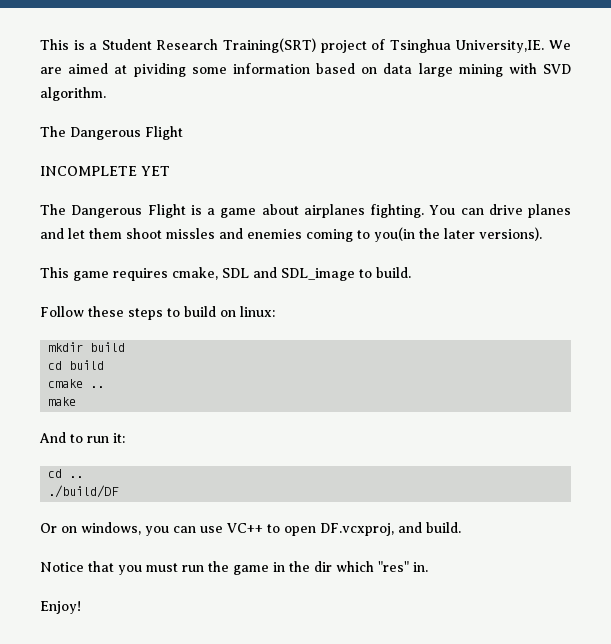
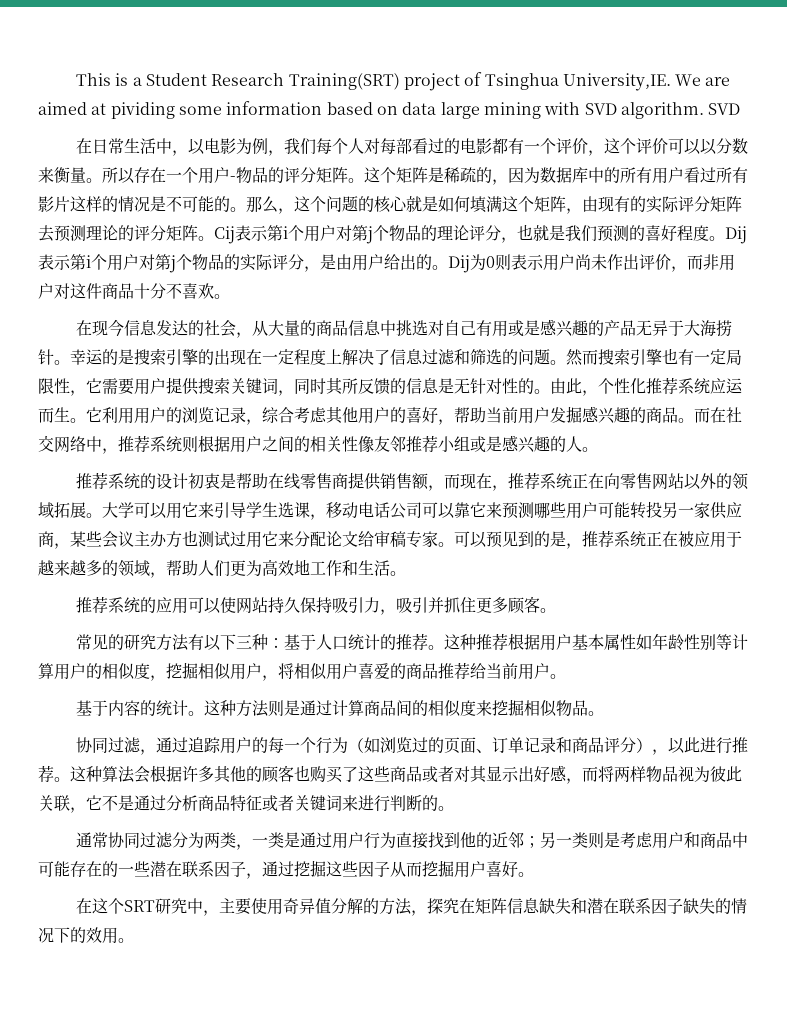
- We are aimed at pividing some information based on data large mining with SVD algorithm.
- The Dangerous Flight
- INCOMPLETE YET
- The Dangerous Flight is a game about airplanes fighting. You can drive planes and let them shoot missles and enemies coming to you(in the later versions).
- This game requires cmake, SDL and SDL_image to build.
- Follow these steps to build on linux:
- mkdir build
- cd build
- cmake ..
- make
- And to run it:
- cd ..
- ./build/DF
- Or on windows, you can use VC++ to open DF.vcxproj, and build.
- Notice that you must run the game in the dir which "res" in.
- Enjoy!
+ We are aimed at pividing some information based on data large mining with SVD algorithm. SVD
+ 在日常生活中，以电影为例，我们每个人对每部看过的电影都有一个评价，这个评价可以以分数来衡量。所以存在一个用户-物品的评分矩阵。这个矩阵是稀疏的，因为数据库中的所有用户看过所有影片这样的情况是不可能的。那么，这个问题的核心就是如何填满这个矩阵，由现有的实际评分矩阵去预测理论的评分矩阵。Cij表示第i个用户对第j个物品的理论评分，也就是我们预测的喜好程度。Dij表示第i个用户对第j个物品的实际评分，是由用户给出的。Dij为0则表示用户尚未作出评价，而非用户对这件商品十分不喜欢。
+ 在现今信息发达的社会，从大量的商品信息中挑选对自己有用或是感兴趣的产品无异于大海捞针。幸运的是搜索引擎的出现在一定程度上解决了信息过滤和筛选的问题。然而搜索引擎也有一定局限性，它需要用户提供搜索关键词，同时其所反馈的信息是无针对性的。由此，个性化推荐系统应运而生。它利用用户的浏览记录，综合考虑其他用户的喜好，帮助当前用户发掘感兴趣的商品。而在社交网络中，推荐系统则根据用户之间的相关性像友邻推荐小组或是感兴趣的人。
+ 推荐系统的设计初衷是帮助在线零售商提供销售额，而现在，推荐系统正在向零售网站以外的领域拓展。大学可以用它来引导学生选课，移动电话公司可以靠它来预测哪些用户可能转投另一家供应商，某些会议主办方也测试过用它来分配论文给审稿专家。可以预见到的是，推荐系统正在被应用于越来越多的领域，帮助人们更为高效地工作和生活。
+ 推荐系统的应用可以使网站持久保持吸引力，吸引并抓住更多顾客。
+ 常见的研究方法有以下三种：基于人口统计的推荐。这种推荐根据用户基本属性如年龄性别等计算用户的相似度，挖掘相似用户，将相似用户喜爱的商品推荐给当前用户。
+ 基于内容的统计。这种方法则是通过计算商品间的相似度来挖掘相似物品。
+ 协同过滤，通过追踪用户的每一个行为（如浏览过的页面、订单记录和商品评分），以此进行推荐。这种算法会根据许多其他的顾客也购买了这些商品或者对其显示出好感，而将两样物品视为彼此关联，它不是通过分析商品特征或者关键词来进行判断的。
+ 通常协同过滤分为两类，一类是通过用户行为直接找到他的近邻；另一类则是考虑用户和商品中可能存在的一些潜在联系因子，通过挖掘这些因子从而挖掘用户喜好。
+ 在这个SRT研究中，主要使用奇异值分解的方法，探究在矩阵信息缺失和潜在联系因子缺失的情况下的效用。

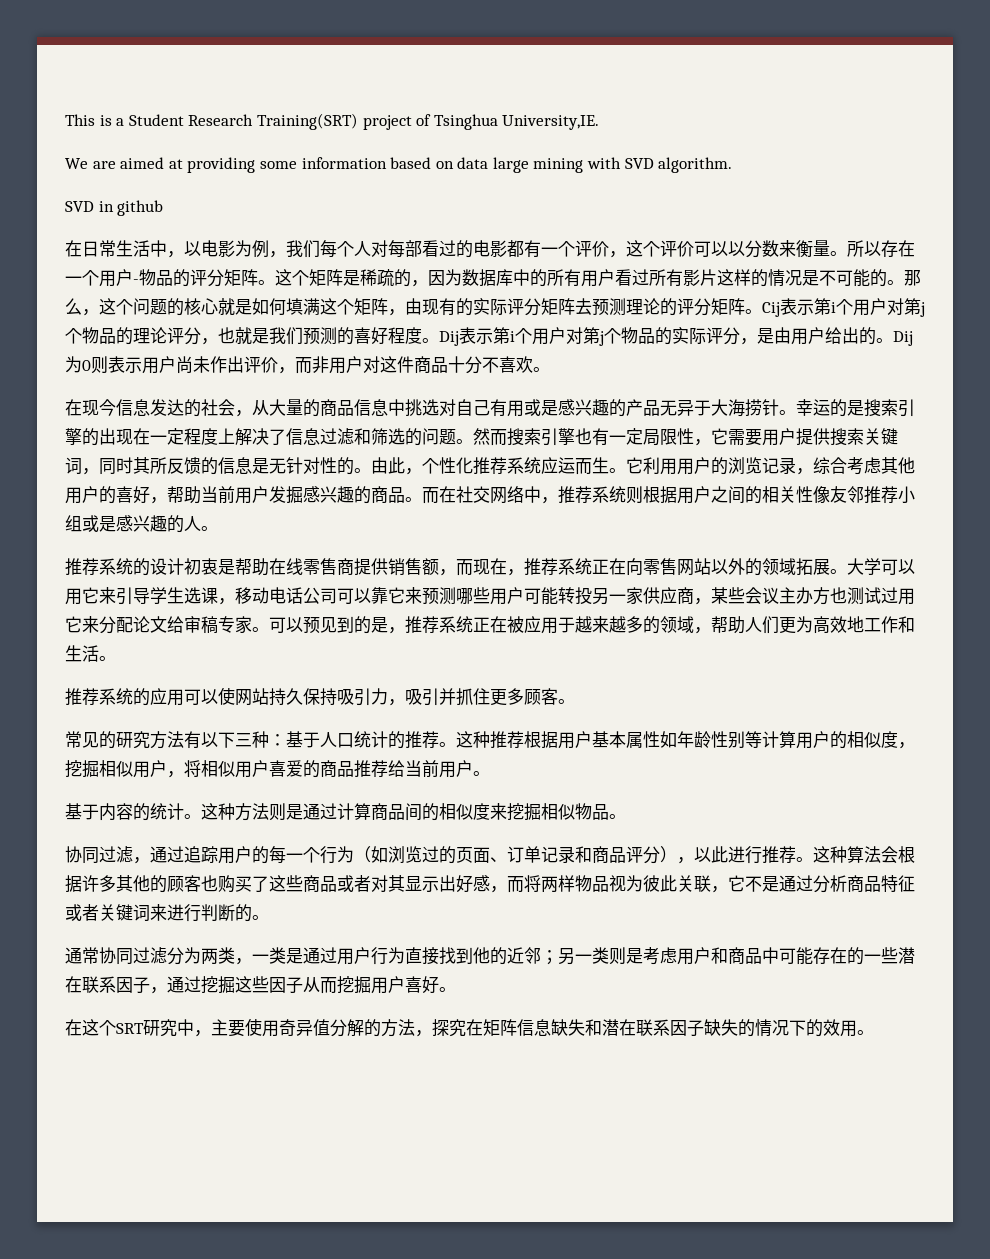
- This is a Student Research Training(SRT) project of Tsinghua University,IE. We are aimed at pividing some information based on data large mining with SVD algorithm. SVD
+ This is a Student Research Training(SRT) project of Tsinghua University,IE.
+ We are aimed at providing some information based on data large mining with SVD algorithm.
+ SVD in github

